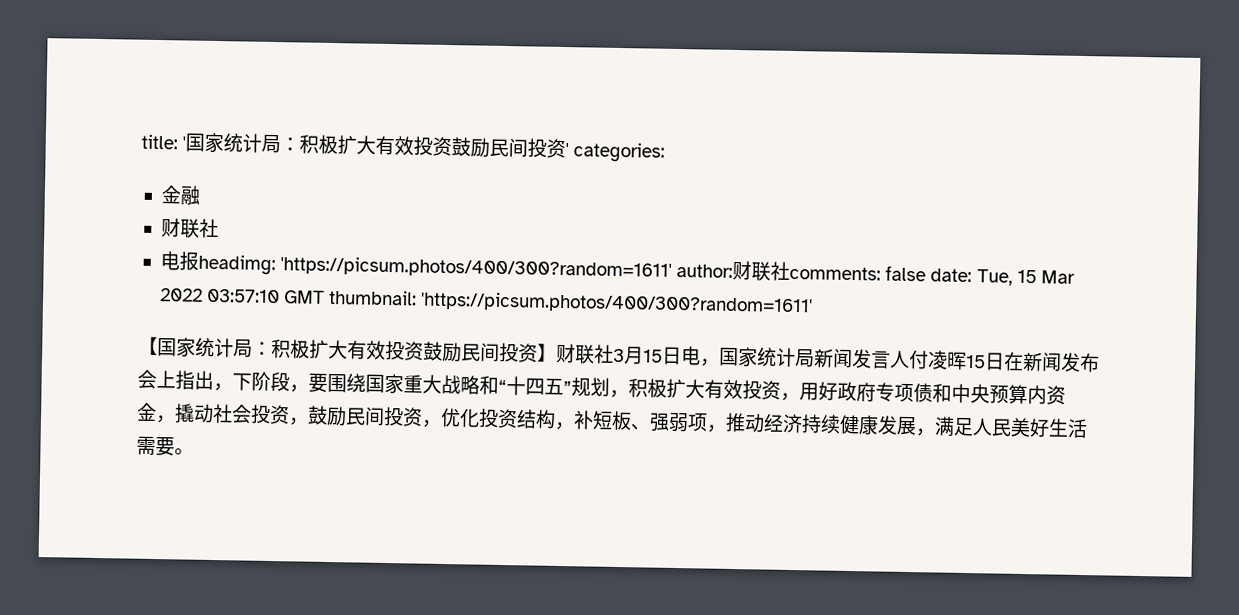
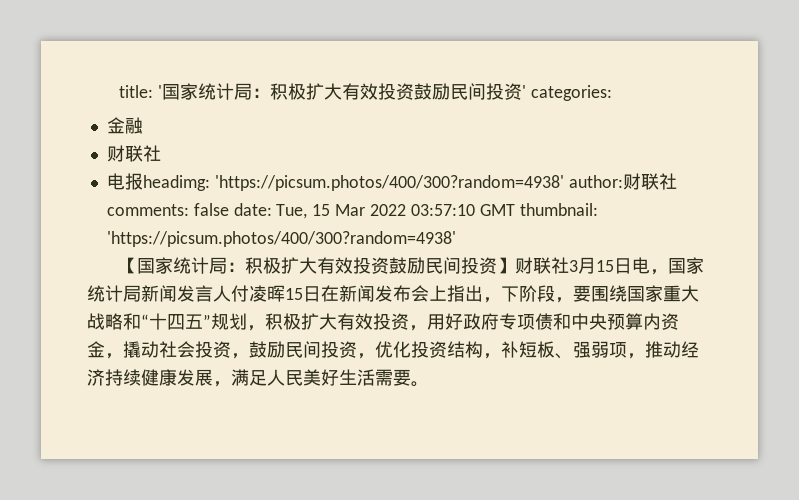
- 电报headimg: 'https://picsum.photos/400/300?random=1611' author:财联社comments: false date: Tue, 15 Mar 2022 03:57:10 GMT thumbnail: 'https://picsum.photos/400/300?random=1611'
+ 电报headimg: 'https://picsum.photos/400/300?random=4938' author:财联社comments: false date: Tue, 15 Mar 2022 03:57:10 GMT thumbnail: 'https://picsum.photos/400/300?random=4938'

